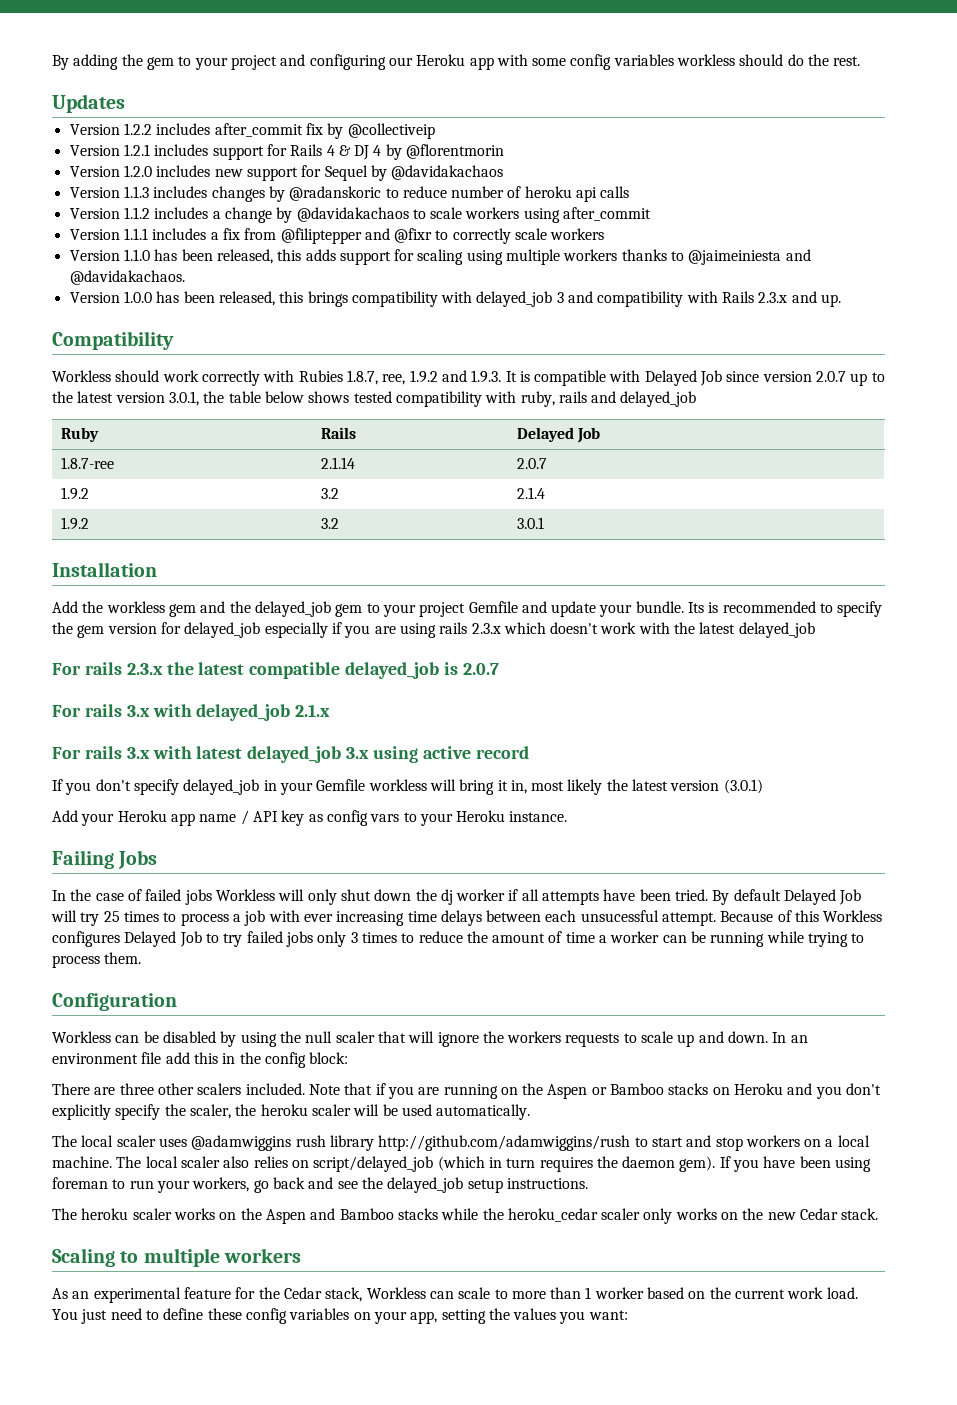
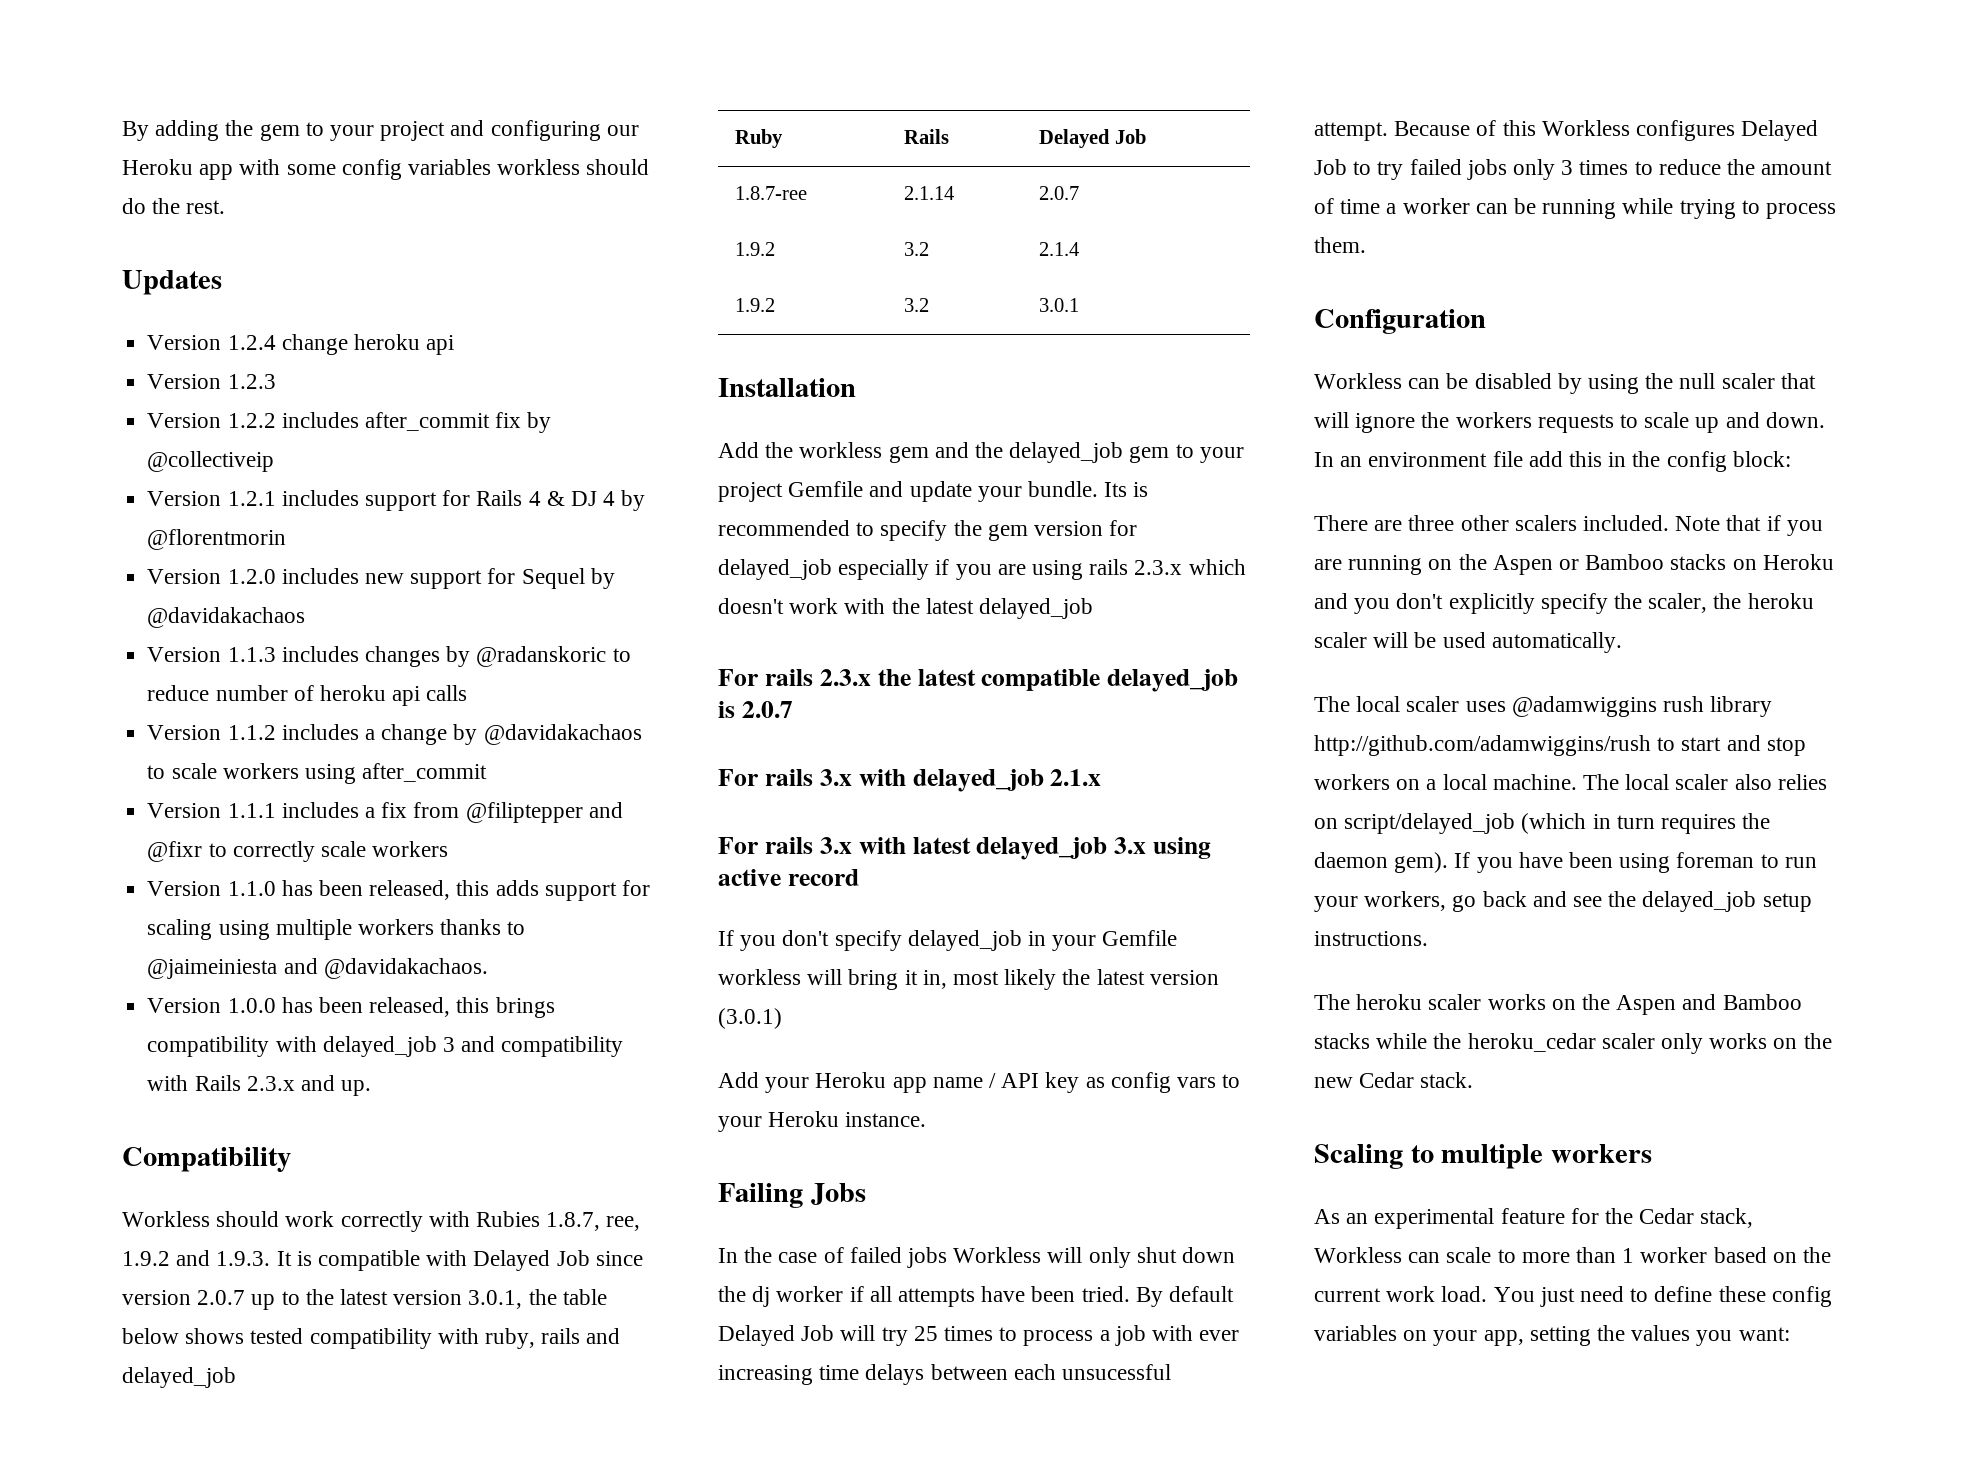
+ Version 1.2.4 change heroku api
+ Version 1.2.3

